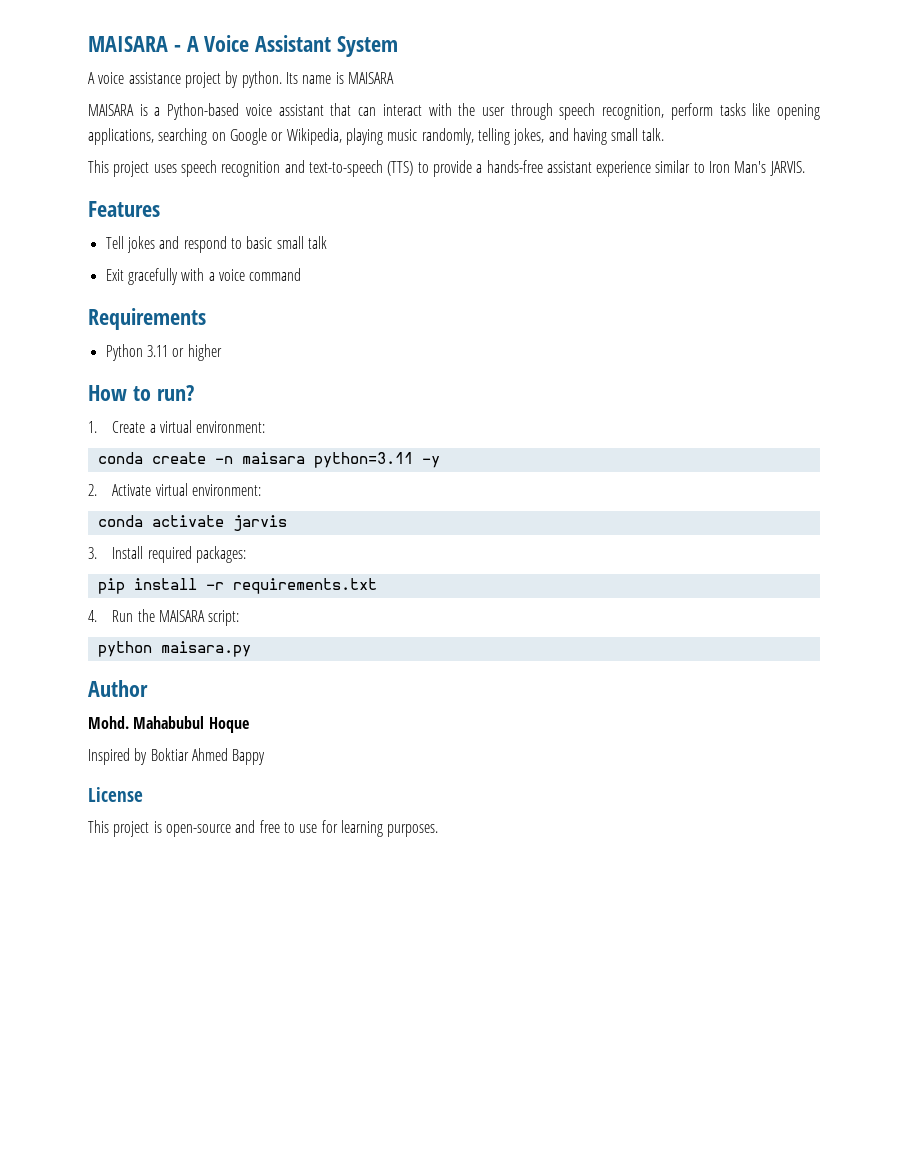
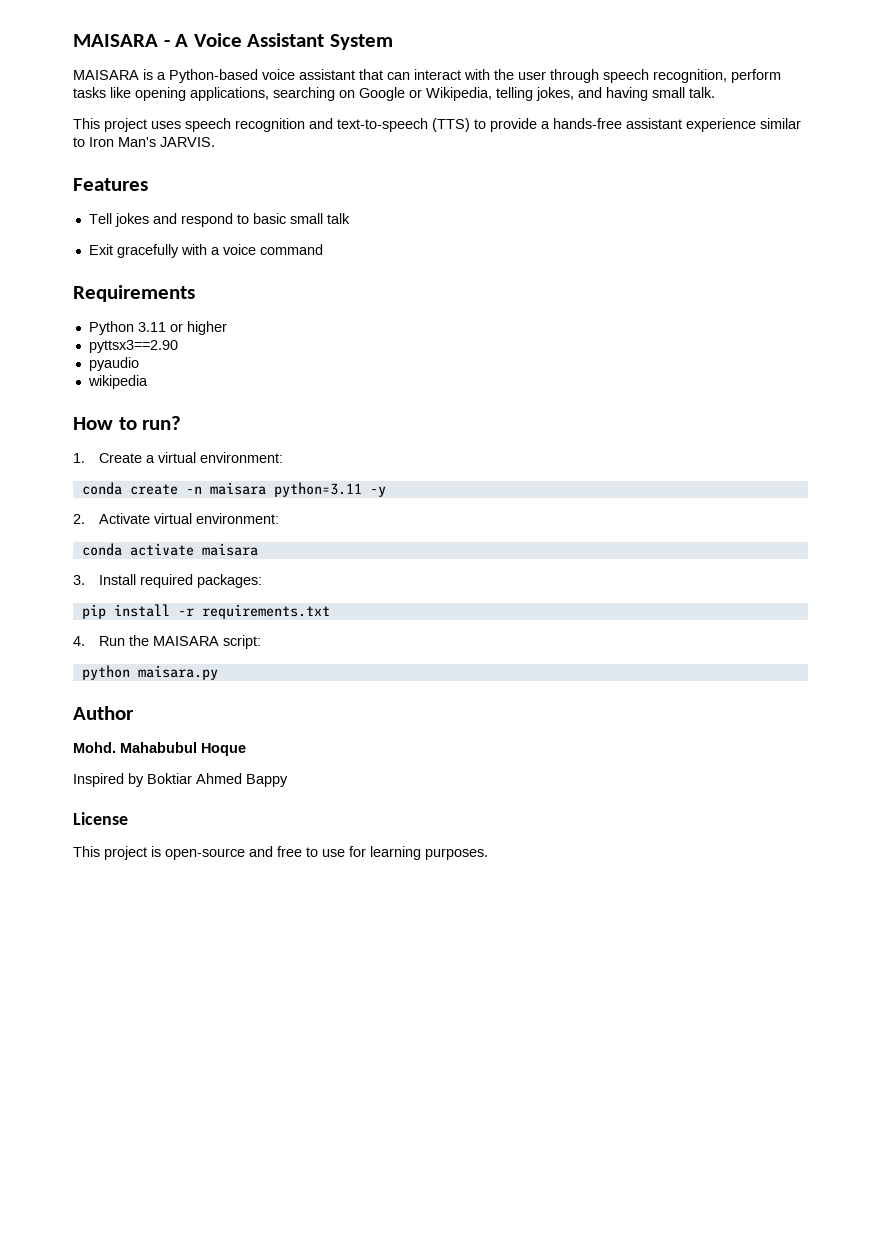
- A voice assistance project by python. Its name is MAISARA
- MAISARA is a Python-based voice assistant that can interact with the user through speech recognition, perform tasks like opening applications, searching on Google or Wikipedia, playing music randomly, telling jokes, and having small talk.
+ MAISARA is a Python-based voice assistant that can interact with the user through speech recognition, perform tasks like opening applications, searching on Google or Wikipedia, telling jokes, and having small talk.
+ pyttsx3==2.90
+ pyaudio
+ wikipedia
- conda activate jarvis
+ conda activate maisara

